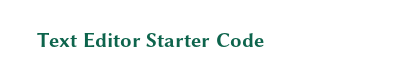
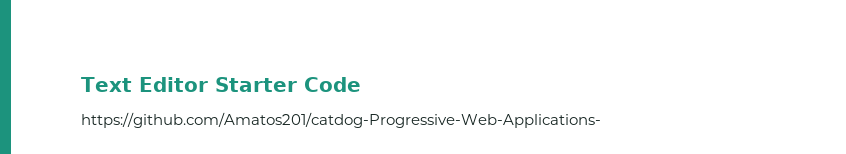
+ https://github.com/Amatos201/catdog-Progressive-Web-Applications-

